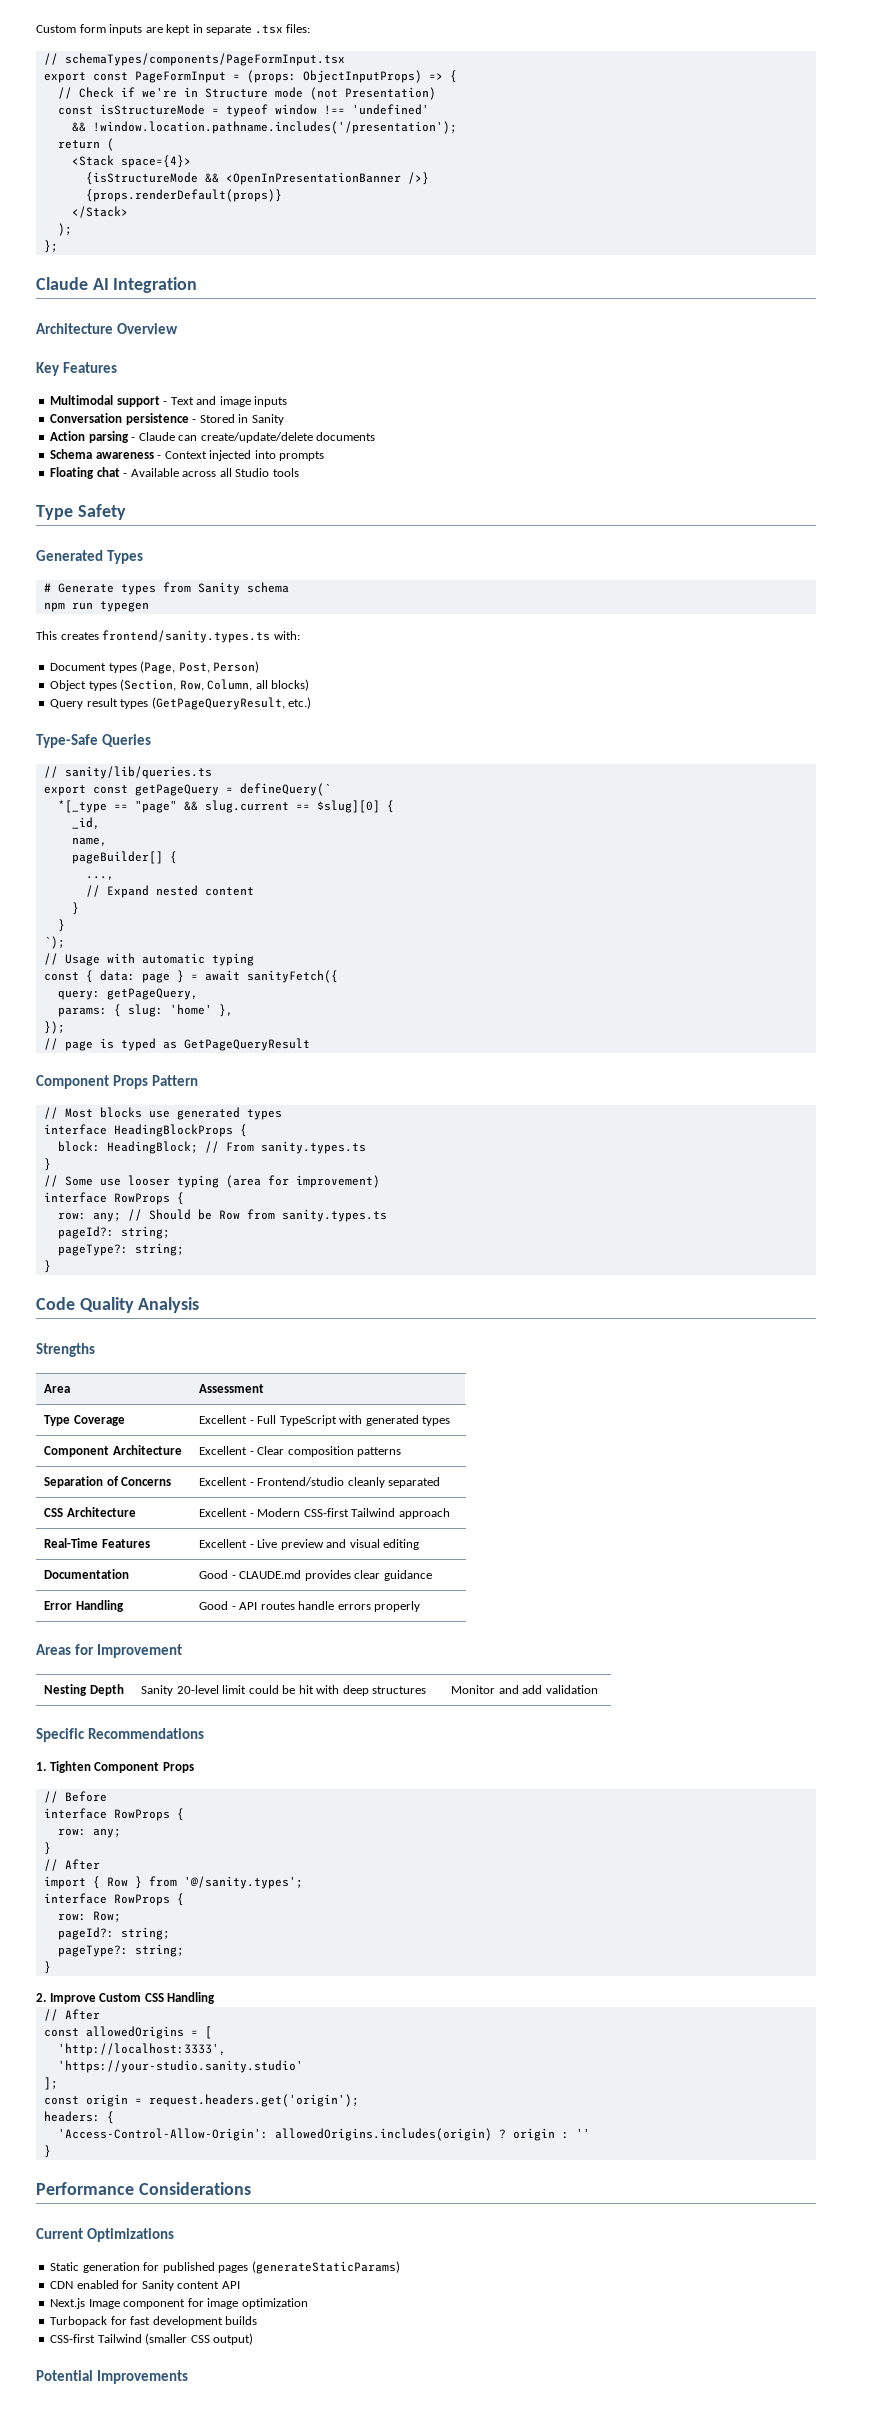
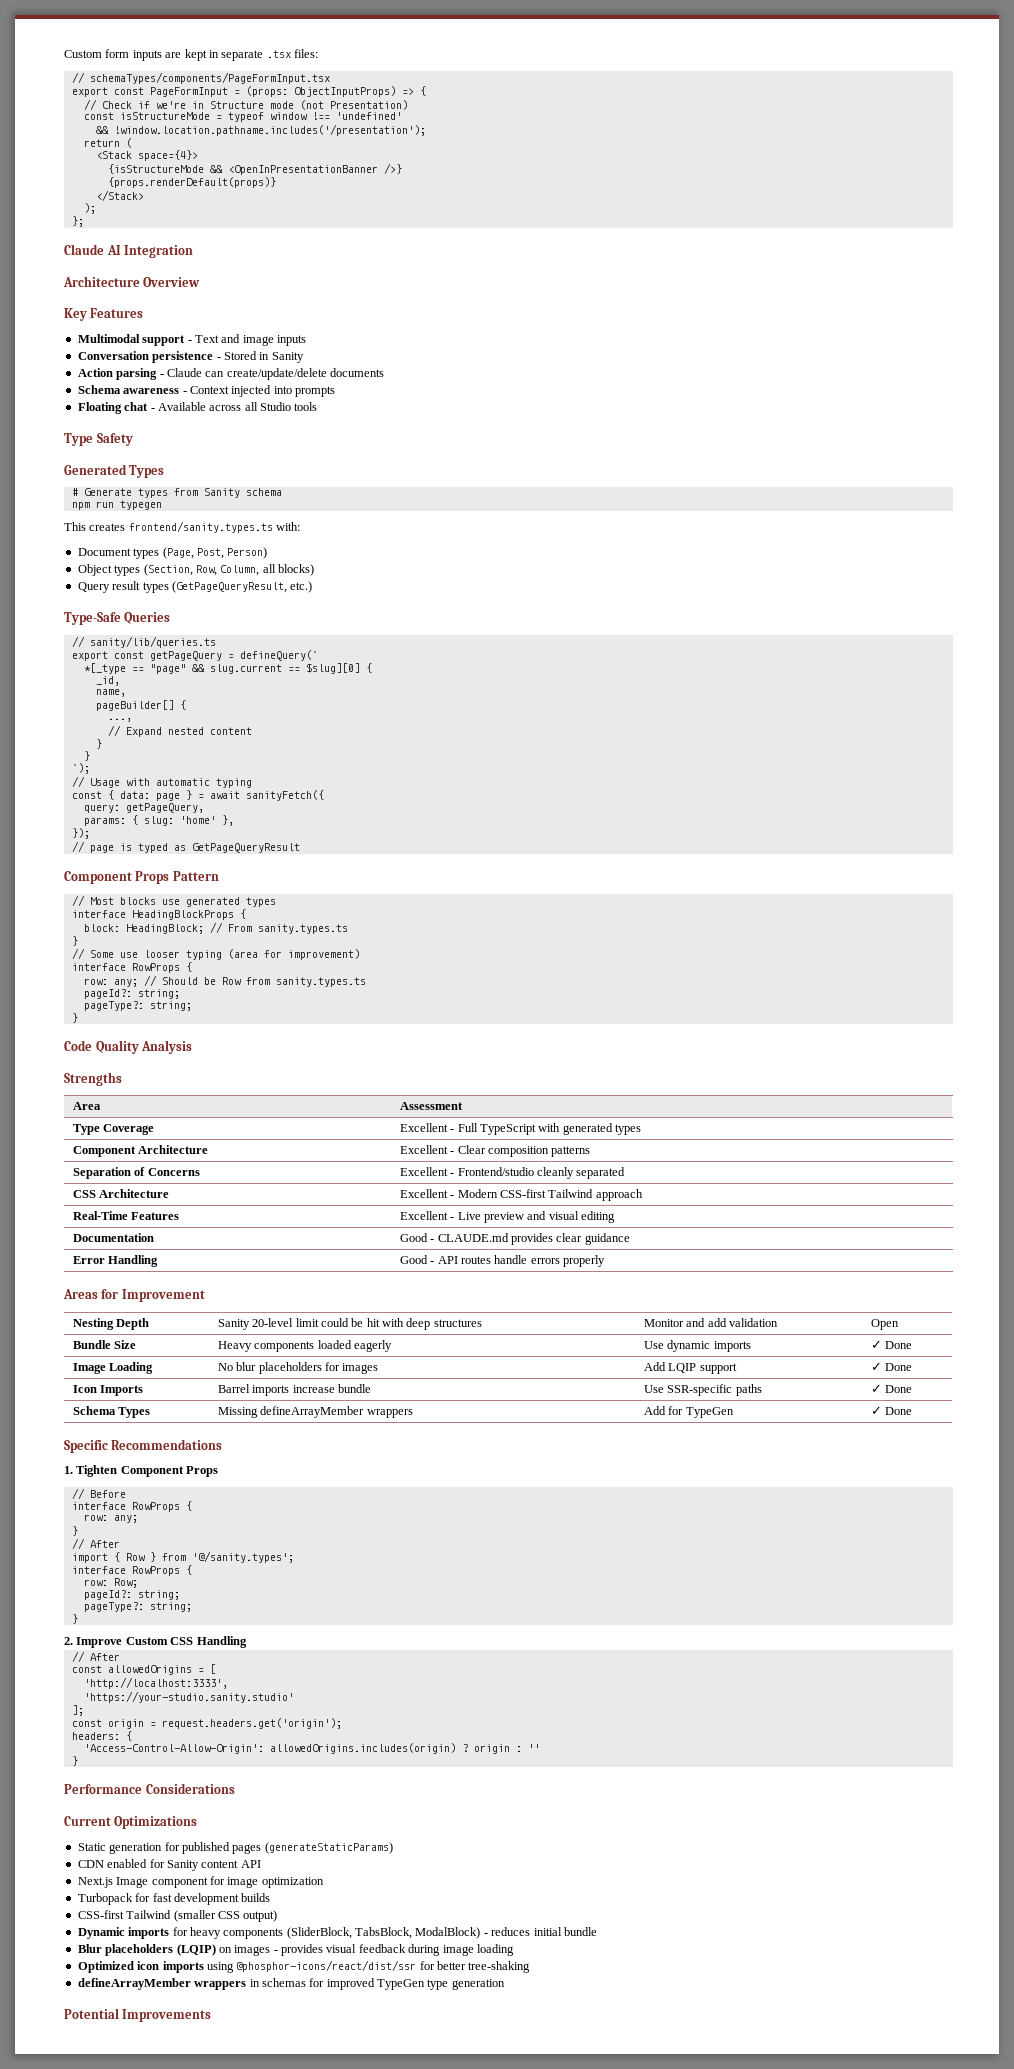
- Nesting Depth | Sanity 20-level limit could be hit with deep structures | Monitor and add validation
+ Nesting Depth | Sanity 20-level limit could be hit with deep structures | Monitor and add validation | Open
+ Bundle Size | Heavy components loaded eagerly | Use dynamic imports | ✓ Done
+ Image Loading | No blur placeholders for images | Add LQIP support | ✓ Done
+ Icon Imports | Barrel imports increase bundle | Use SSR-specific paths | ✓ Done
+ Schema Types | Missing defineArrayMember wrappers | Add for TypeGen | ✓ Done
+ Dynamic imports for heavy components (SliderBlock, TabsBlock, ModalBlock) - reduces initial bundle
+ Blur placeholders (LQIP) on images - provides visual feedback during image loading
+ Optimized icon imports using @phosphor-icons/react/dist/ssr for better tree-shaking
+ defineArrayMember wrappers in schemas for improved TypeGen type generation

